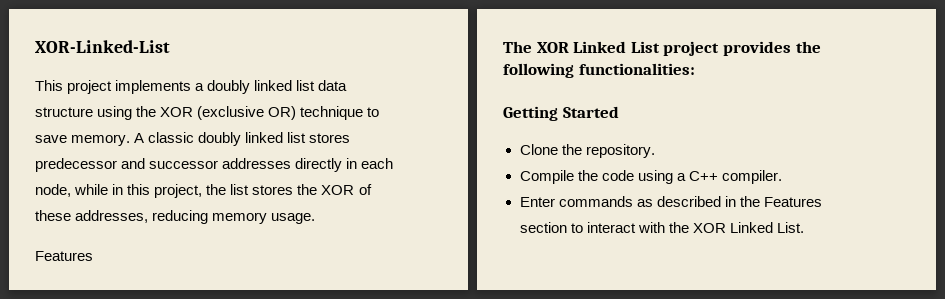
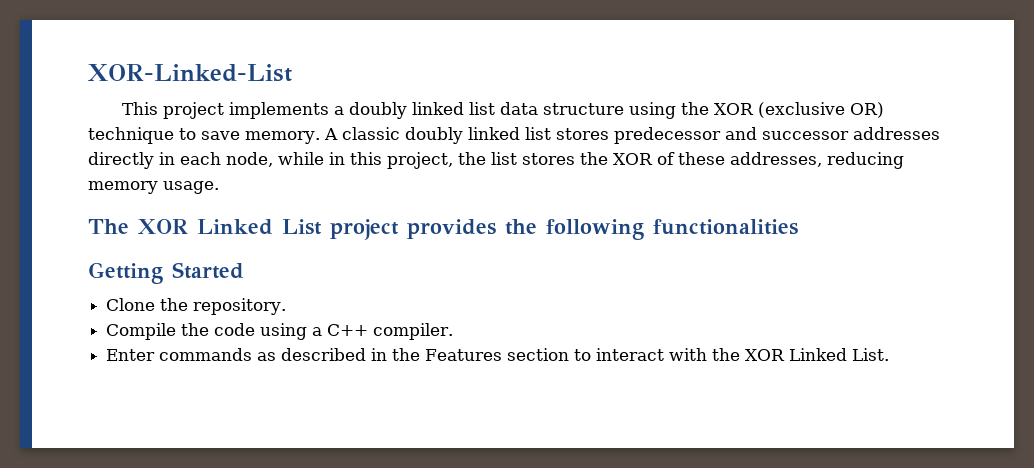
  A classic doubly linked list stores predecessor and successor addresses directly in each node, while in this project, the list stores the XOR of these addresses, reducing memory usage.
- Features
- The XOR Linked List project provides the following functionalities:
+ The XOR Linked List project provides the following functionalities

